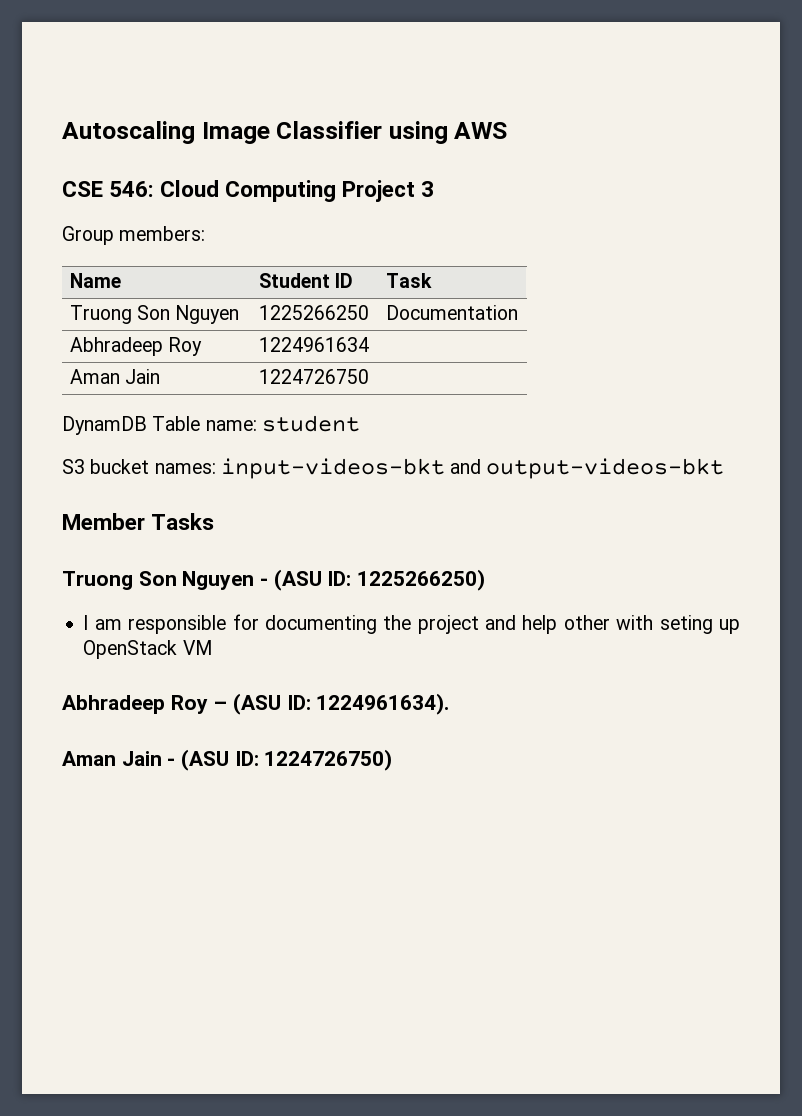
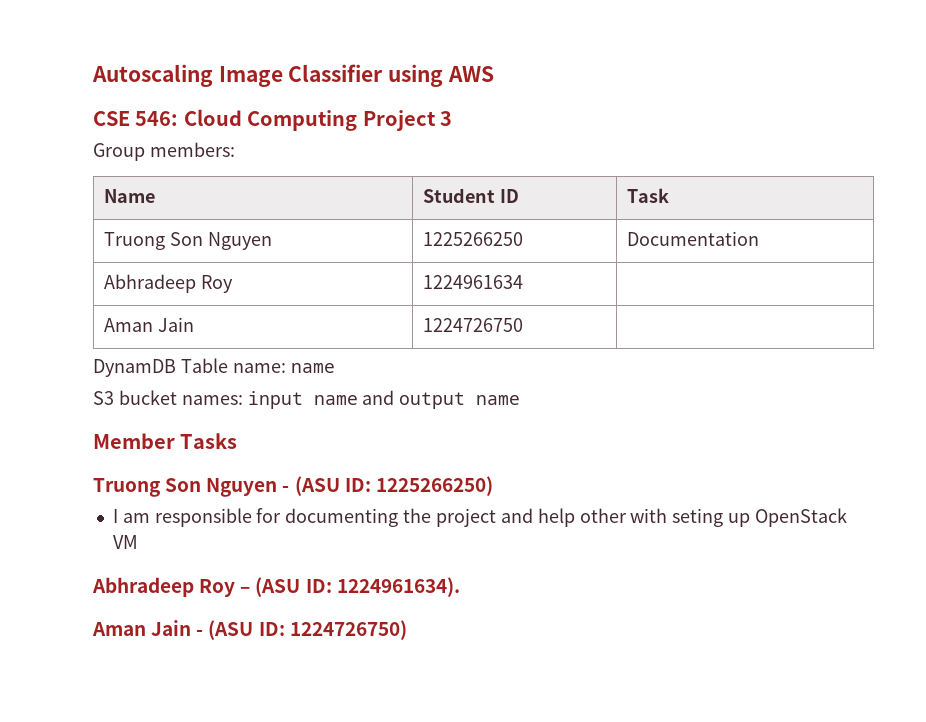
- DynamDB Table name: student
+ DynamDB Table name: name
- S3 bucket names: input-videos-bkt and output-videos-bkt
+ S3 bucket names: input name and output name

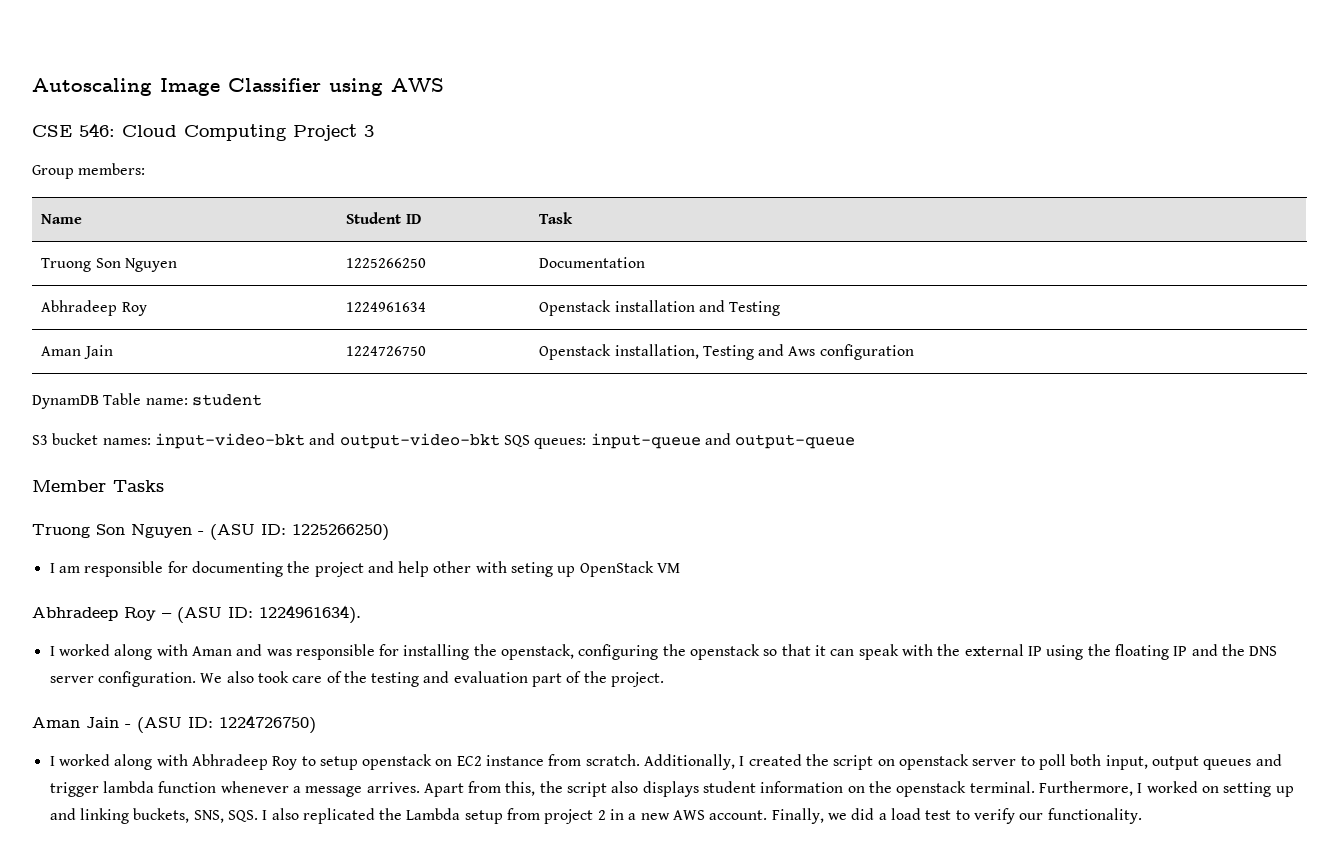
- Abhradeep Roy | 1224961634 |
+ Abhradeep Roy | 1224961634 | Openstack installation and Testing
- Aman Jain | 1224726750 |
+ Aman Jain | 1224726750 | Openstack installation, Testing and Aws configuration
- DynamDB Table name: name
+ DynamDB Table name: student
- S3 bucket names: input name and output name
+ S3 bucket names: input-video-bkt and output-video-bkt SQS queues: input-queue and output-queue
+ I worked along with Aman and was responsible for installing the openstack, configuring the openstack so that it can speak with the external IP using the floating IP and the DNS server configuration. We also took care of the testing and evaluation part of the project.
+ I worked along with Abhradeep Roy to setup openstack on EC2 instance from scratch. Additionally, I created the script on openstack server to poll both input, output queues and trigger lambda function whenever a message arrives. Apart from this, the script also displays student information on the openstack terminal. Furthermore, I worked on setting up and linking buckets, SNS, SQS. I also replicated the Lambda setup from project 2 in a new AWS account. Finally, we did a load test to verify our functionality.

